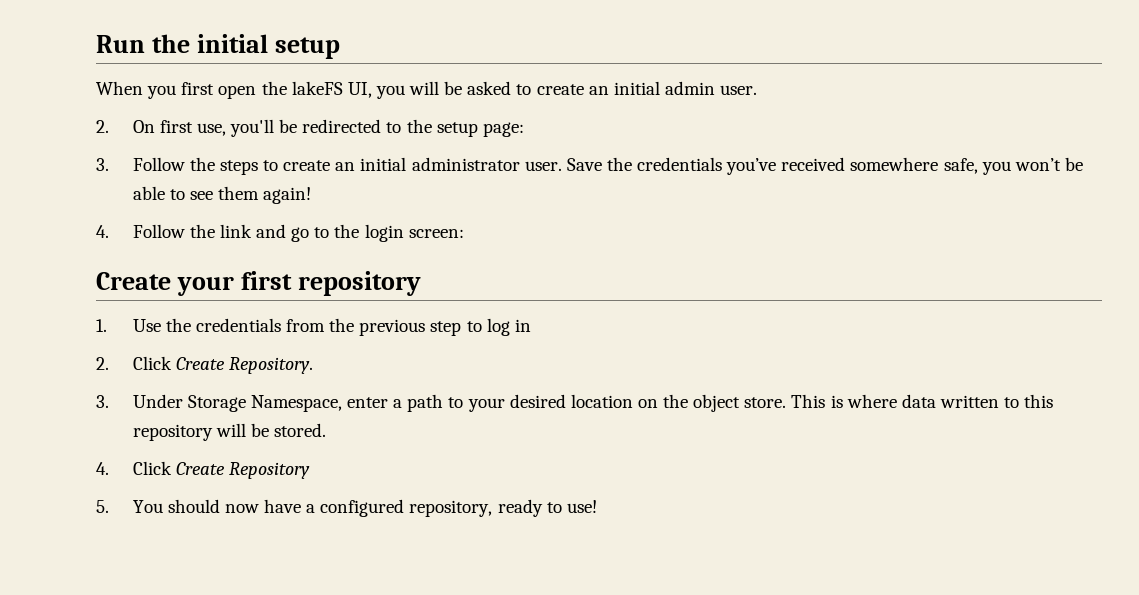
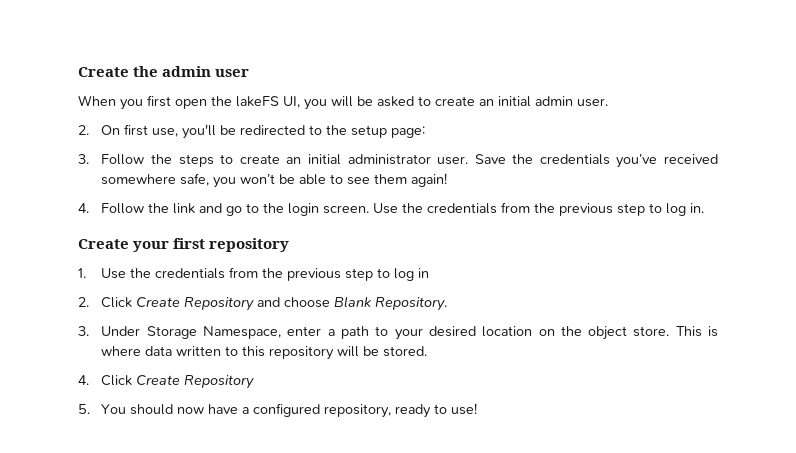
- Run the initial setup
+ Create the admin user
- 4. Follow the link and go to the login screen:
+ 4. Follow the link and go to the login screen. Use the credentials from the previous step to log in.
- 2. Click Create Repository.
+ 2. Click Create Repository and choose Blank Repository.

